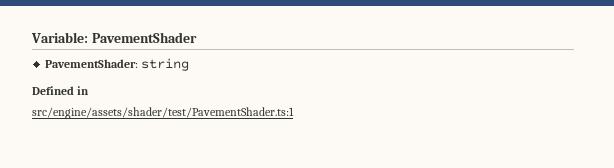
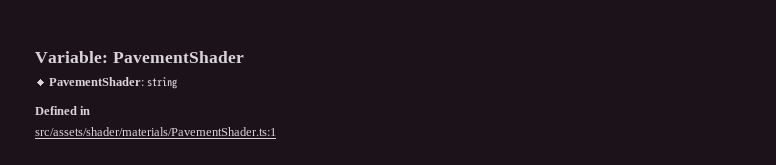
- src/engine/assets/shader/test/PavementShader.ts:1
+ src/assets/shader/materials/PavementShader.ts:1

